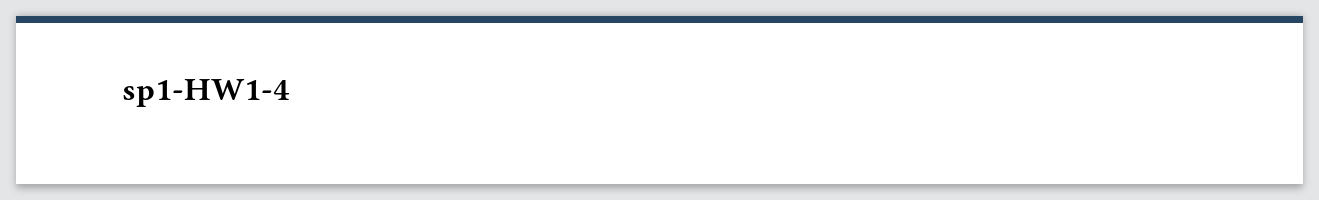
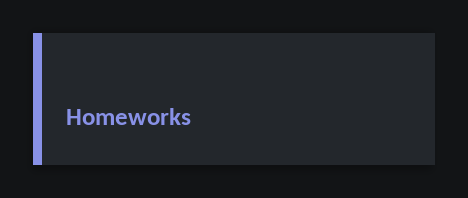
- sp1-HW1-4
+ Homeworks

